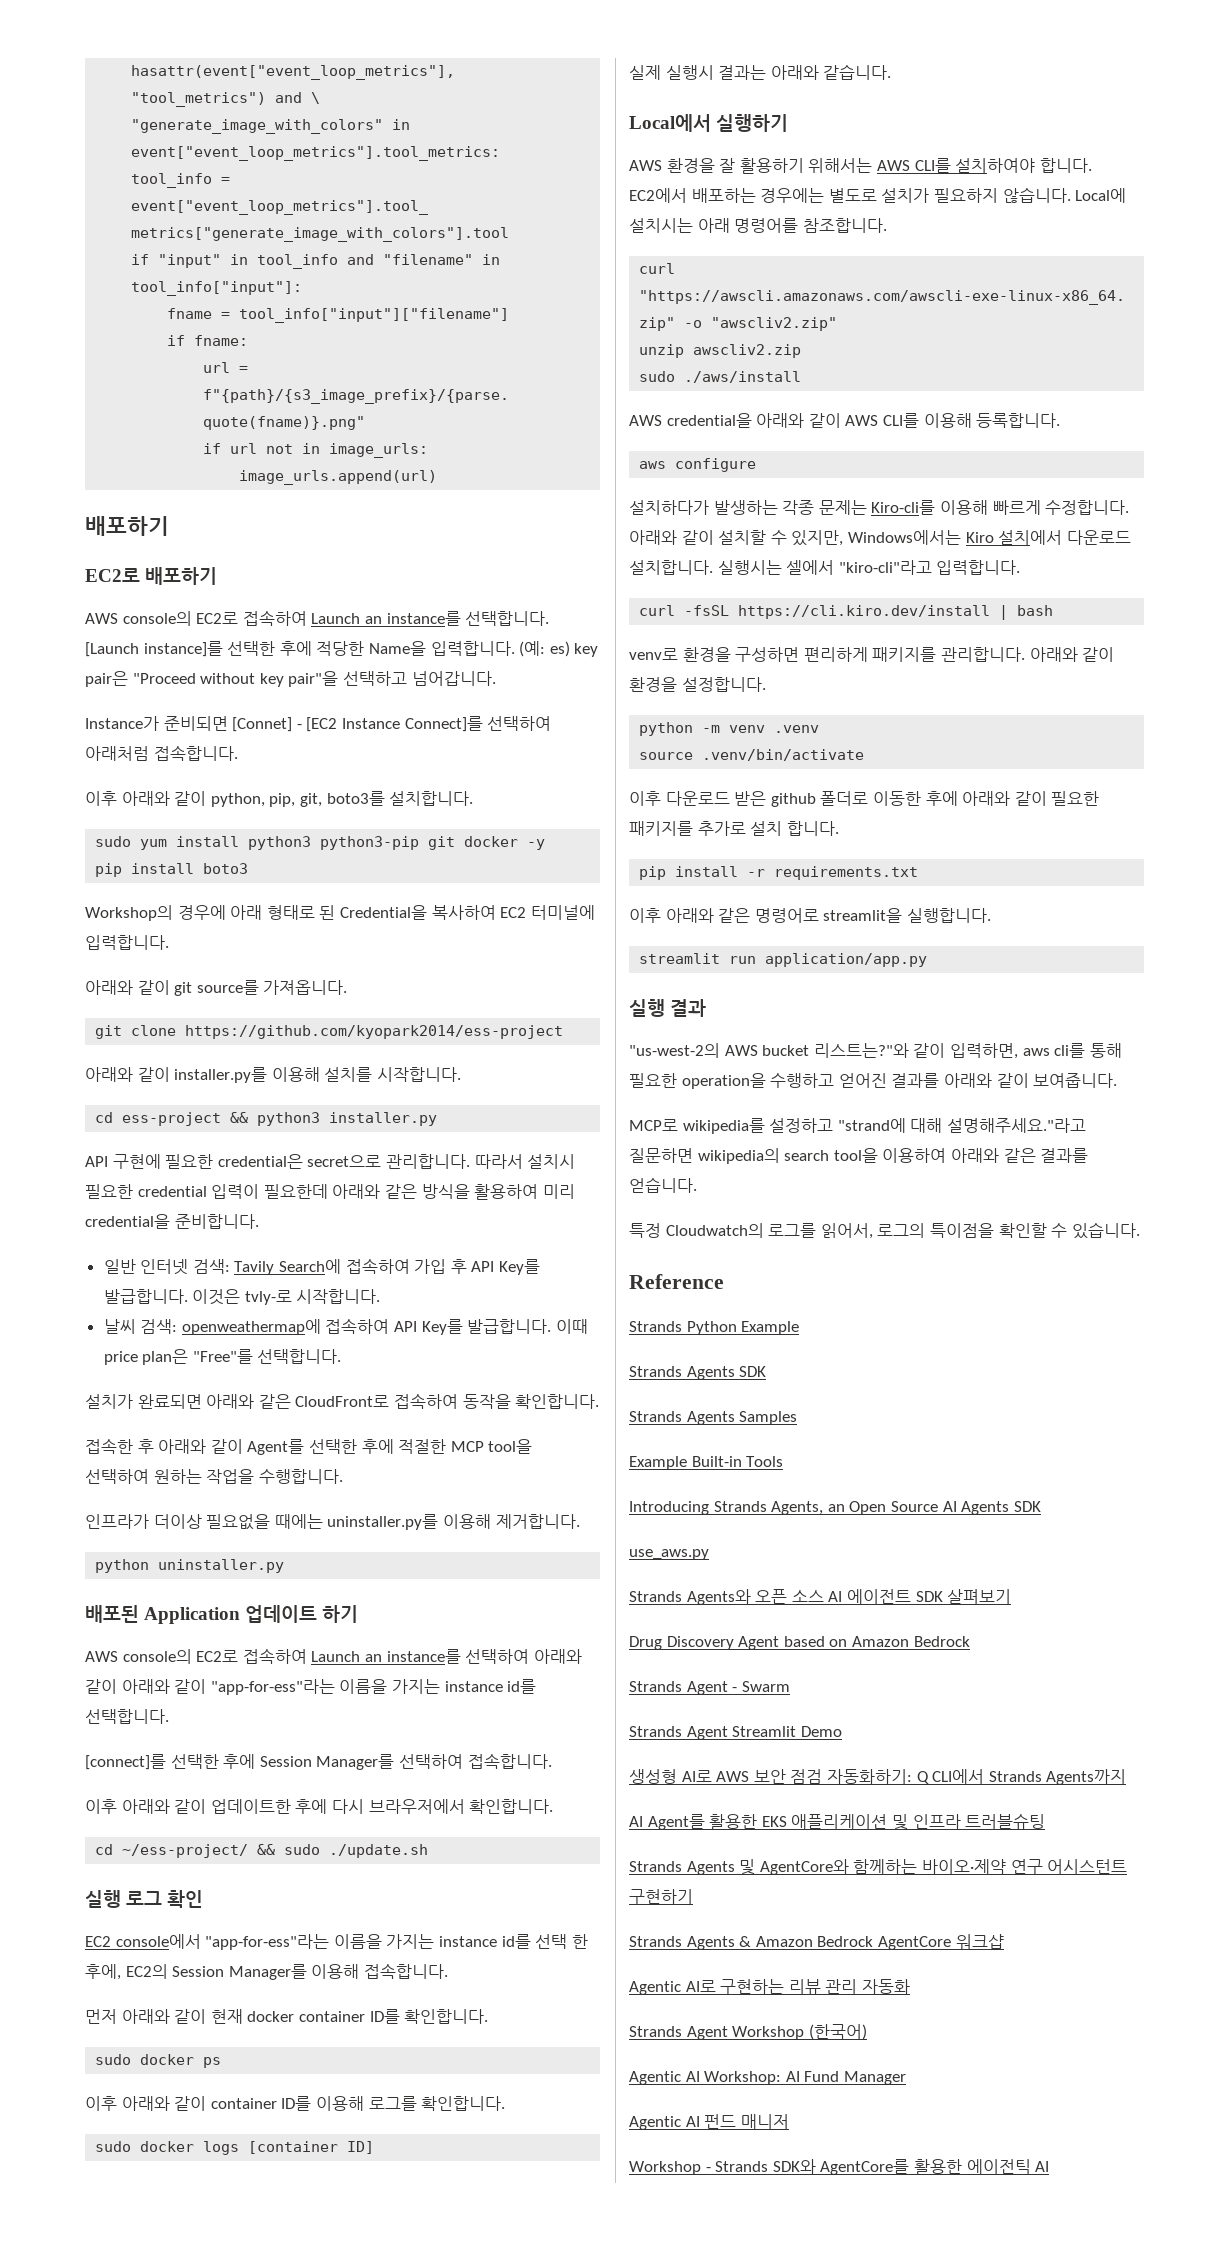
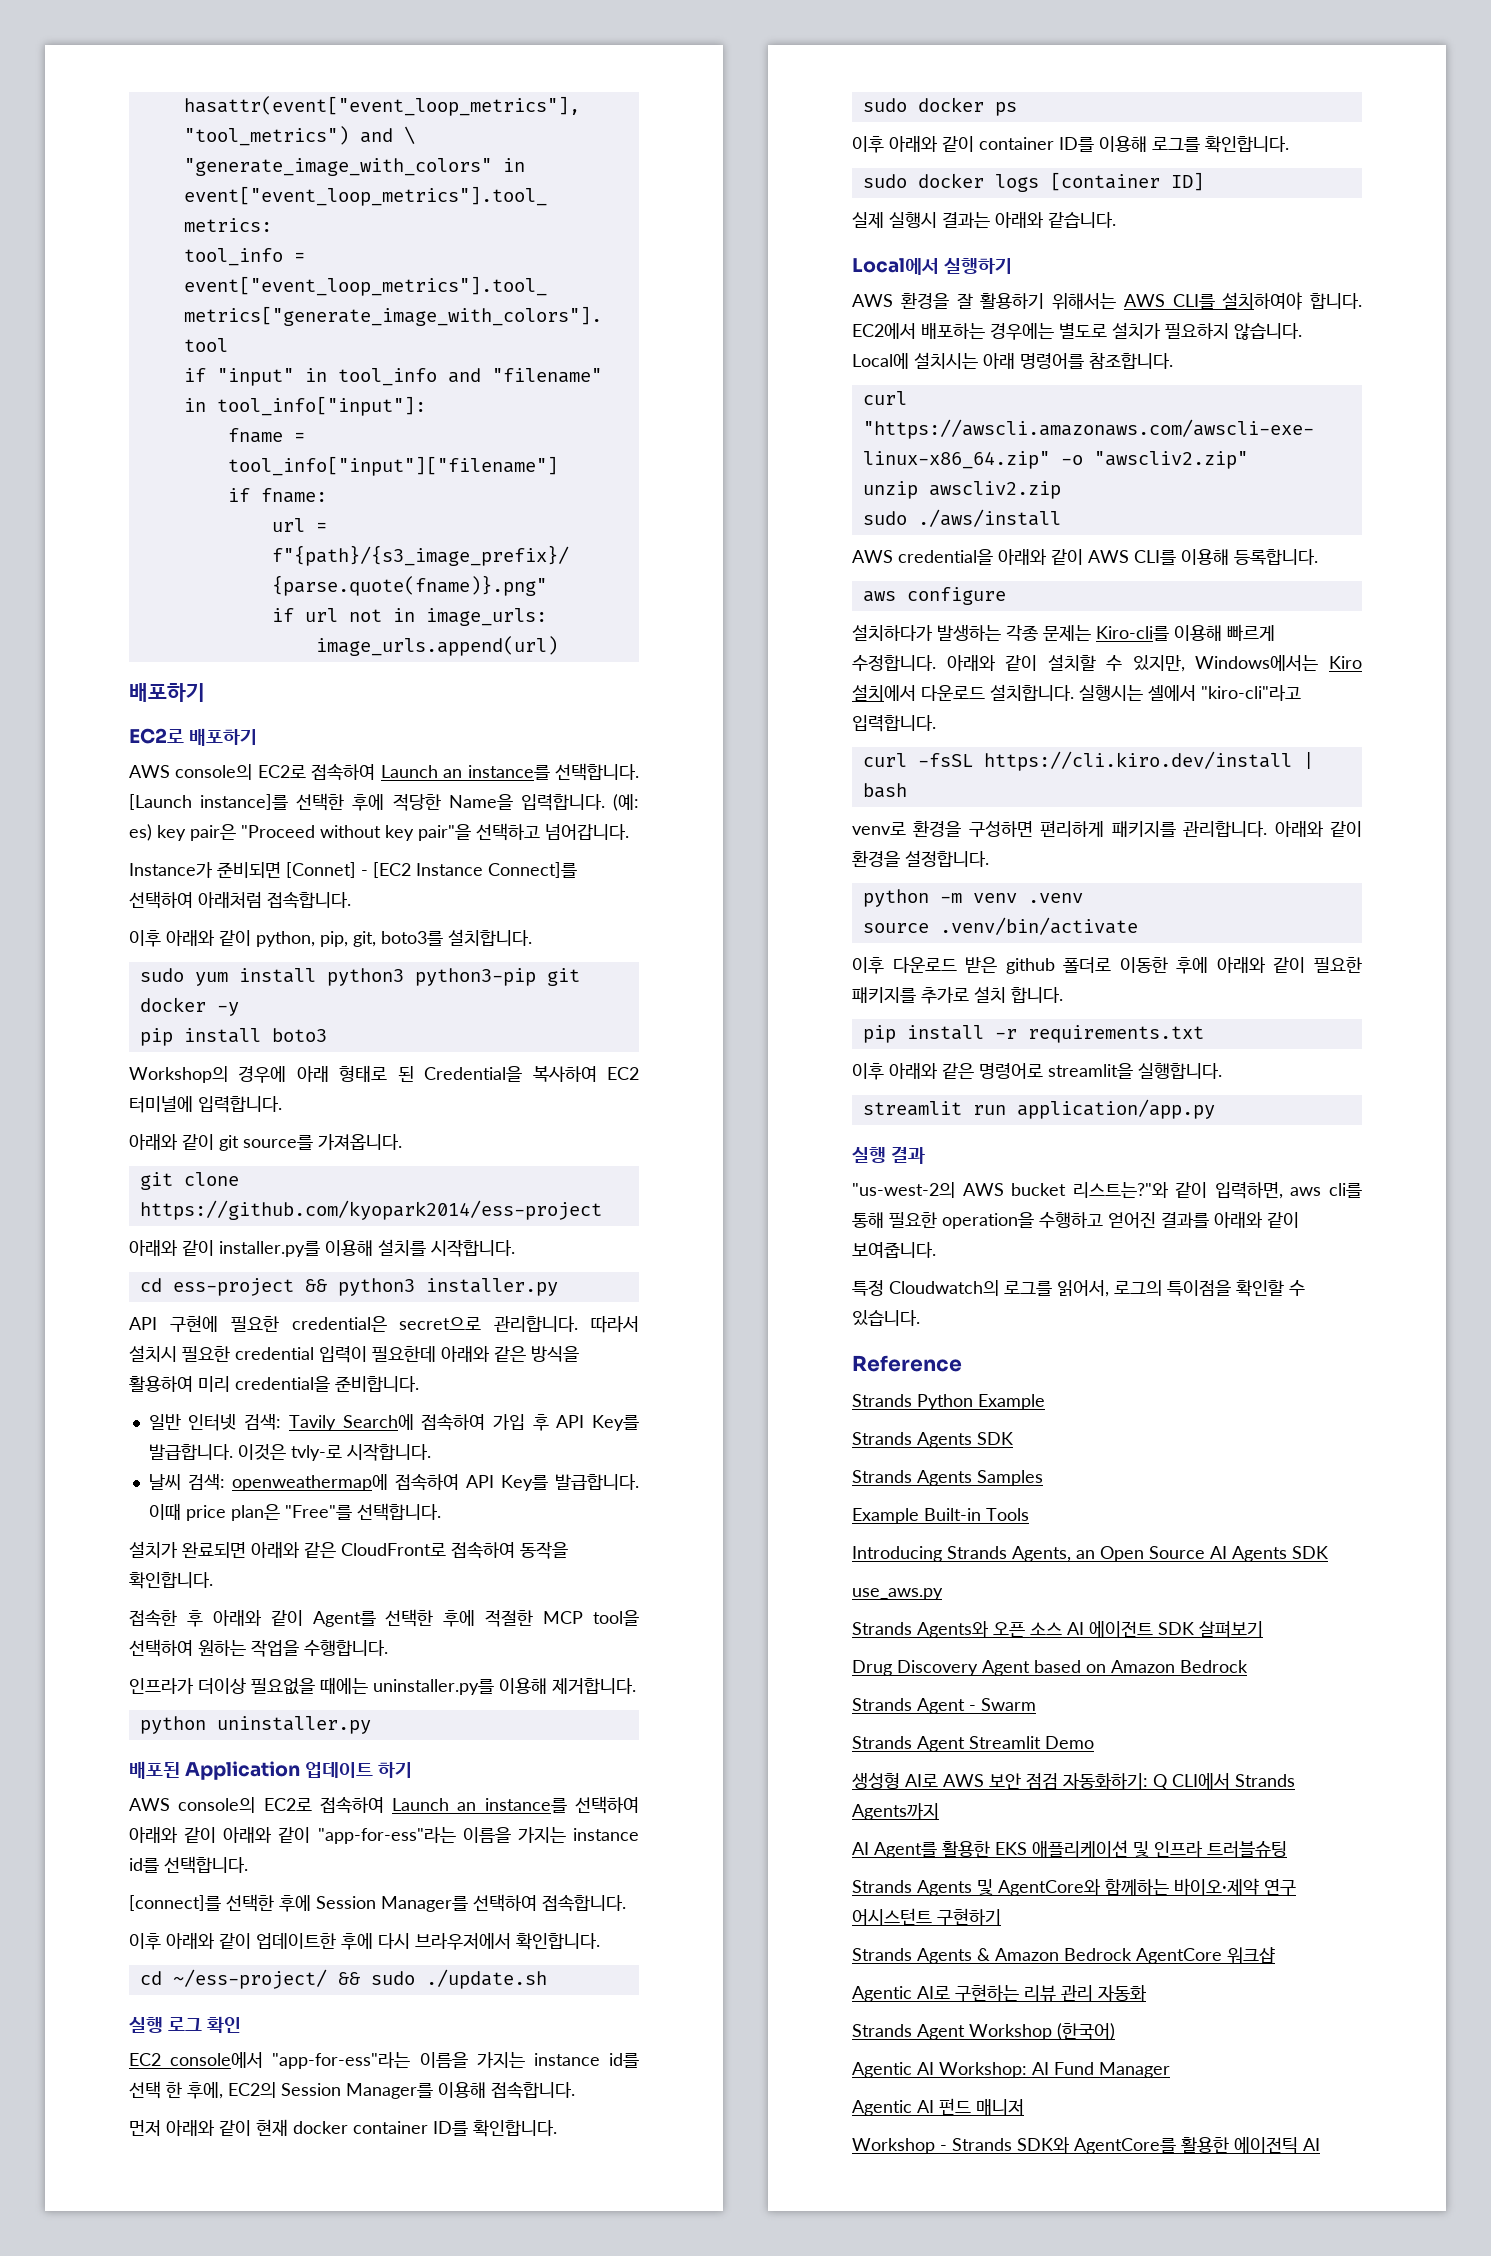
- MCP로 wikipedia를 설정하고 "strand에 대해 설명해주세요."라고 질문하면 wikipedia의 search tool을 이용하여 아래와 같은 결과를 얻습니다.

